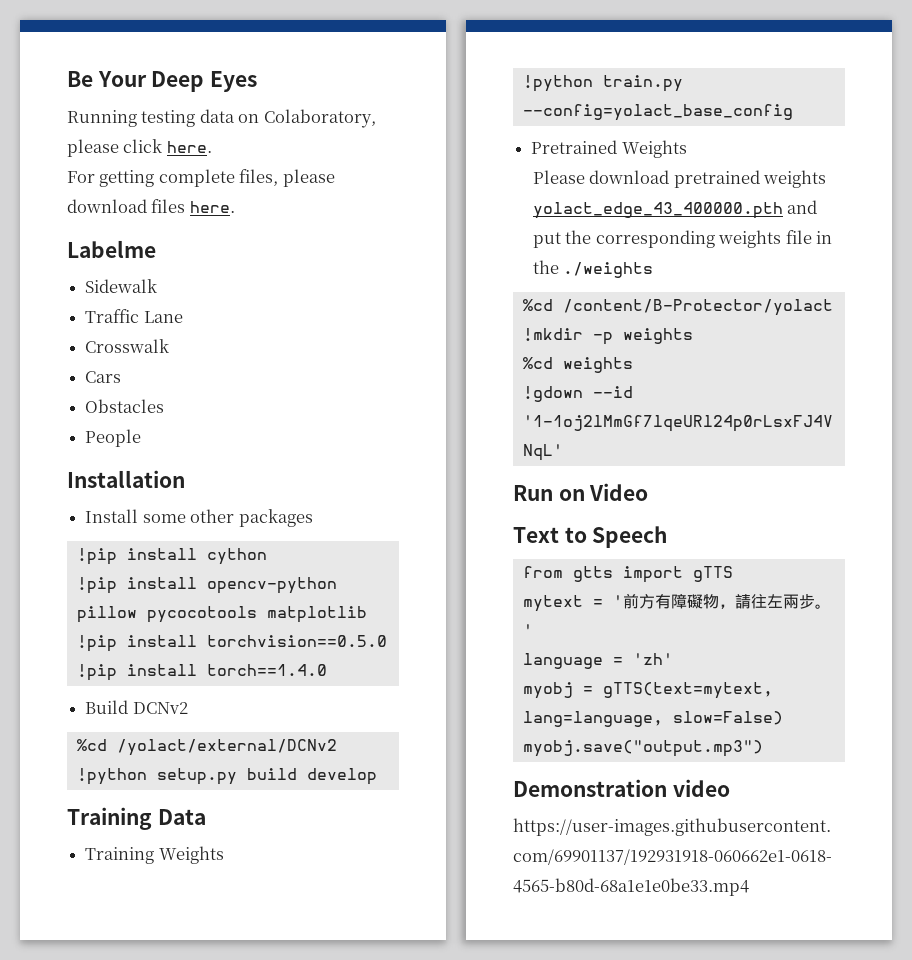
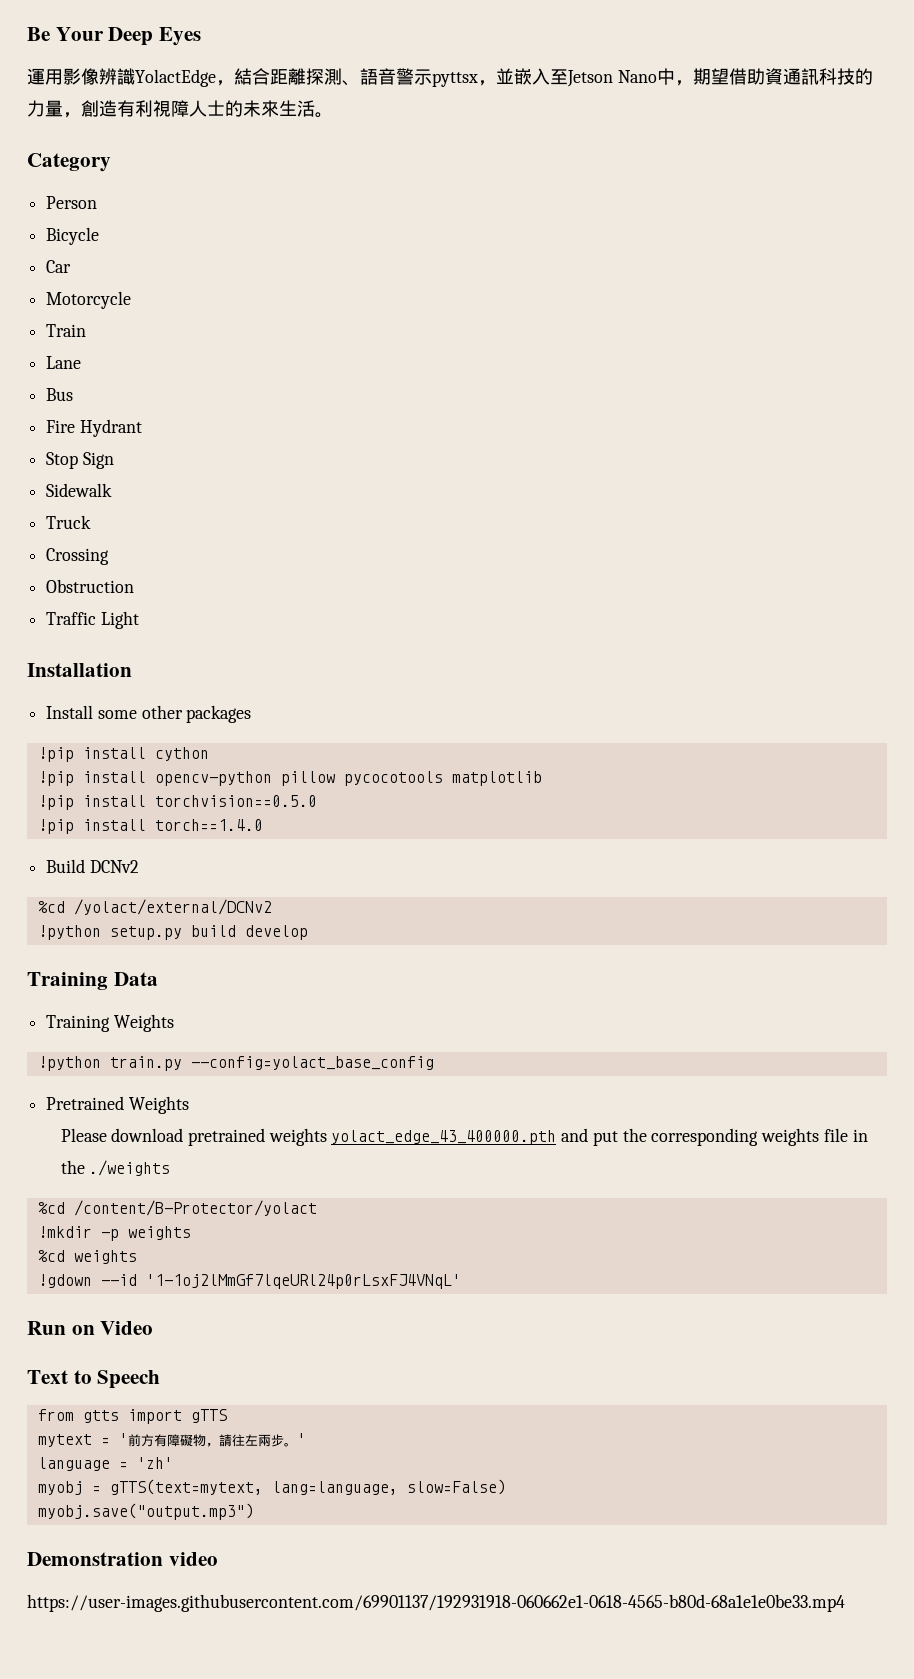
- Running testing data on Colaboratory, please click here.
- For getting complete files, please download files here.
- Labelme
+ 運用影像辨識YolactEdge，結合距離探測、語音警示pyttsx，並嵌入至Jetson Nano中，期望借助資通訊科技的力量，創造有利視障人士的未來生活。
+ Category
+ Person
+ Bicycle
+ Car
+ Motorcycle
+ Train
+ Lane
+ Bus
+ Fire Hydrant
+ Stop Sign
  Sidewalk
- Traffic Lane
- Crosswalk
- Cars
- Obstacles
- People
+ Truck
+ Crossing
+ Obstruction
+ Traffic Light

